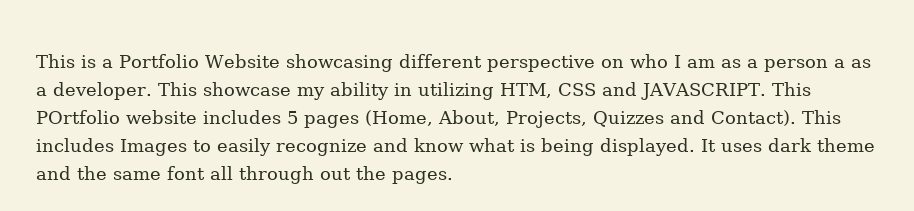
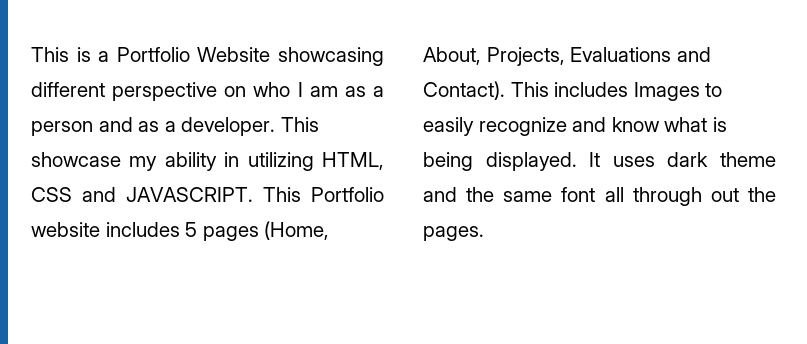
- This is a Portfolio Website showcasing different perspective on who I am as a person a as a developer.
+ This is a Portfolio Website showcasing different perspective on who I am as a person and as a developer.
- This showcase my ability in utilizing HTM, CSS and JAVASCRIPT.
+ This showcase my ability in utilizing HTML, CSS and JAVASCRIPT.
- This POrtfolio website includes 5 pages (Home, About, Projects, Quizzes and Contact).
+ This Portfolio website includes 5 pages (Home, About, Projects, Evaluations and Contact).

